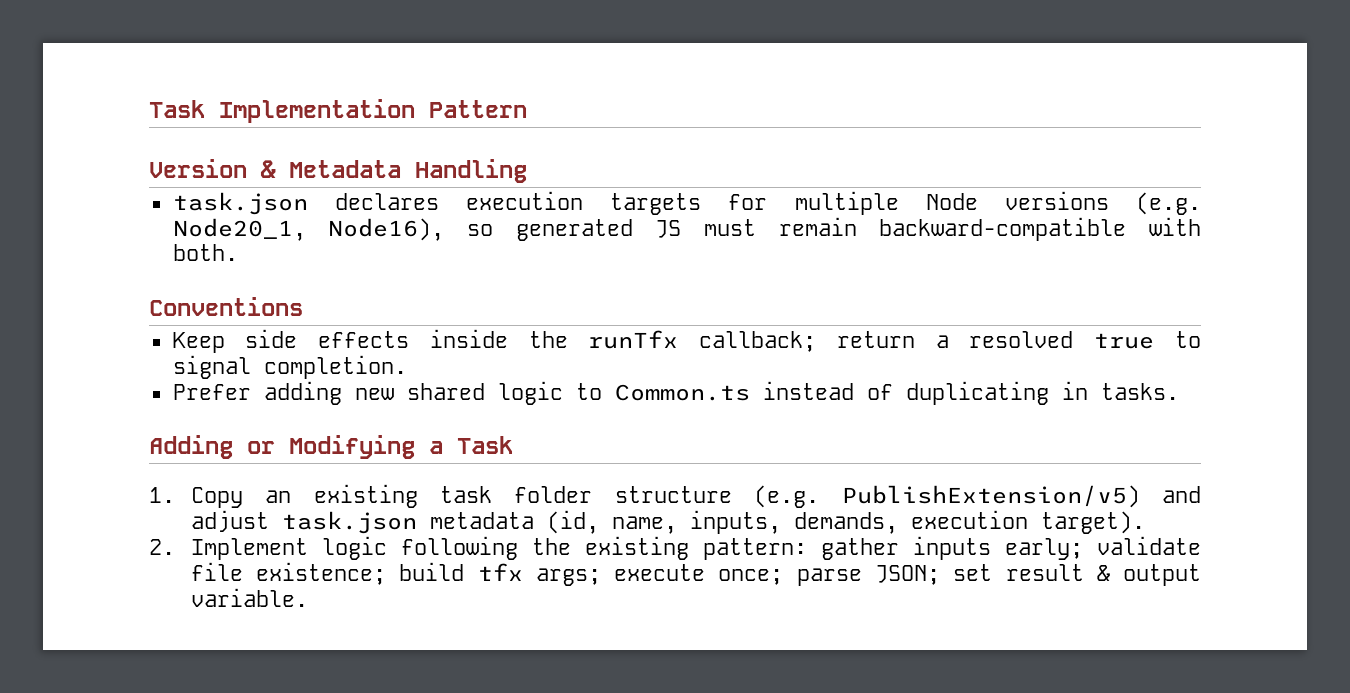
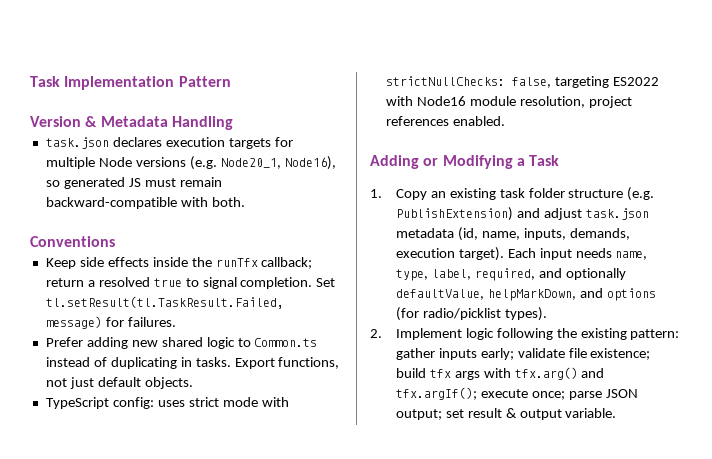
+ Set tl.setResult(tl.TaskResult.Failed, message) for failures.
+ Export functions, not just default objects.
+ TypeScript config: uses strict mode with strictNullChecks: false, targeting ES2022 with Node16 module resolution, project references enabled.
- 1. Copy an existing task folder structure (e.g. PublishExtension/v5) and adjust task.json metadata (id, name, inputs, demands, execution target).
+ 1. Copy an existing task folder structure (e.g. PublishExtension) and adjust task.json metadata (id, name, inputs, demands, execution target). Each input needs name, type, label, required, and optionally defaultValue, helpMarkDown, and options (for radio/picklist types).
- 2. Implement logic following the existing pattern: gather inputs early; validate file existence; build tfx args; execute once; parse JSON; set result & output variable.
+ 2. Implement logic following the existing pattern: gather inputs early; validate file existence; build tfx args with tfx.arg() and tfx.argIf(); execute once; parse JSON output; set result & output variable.

